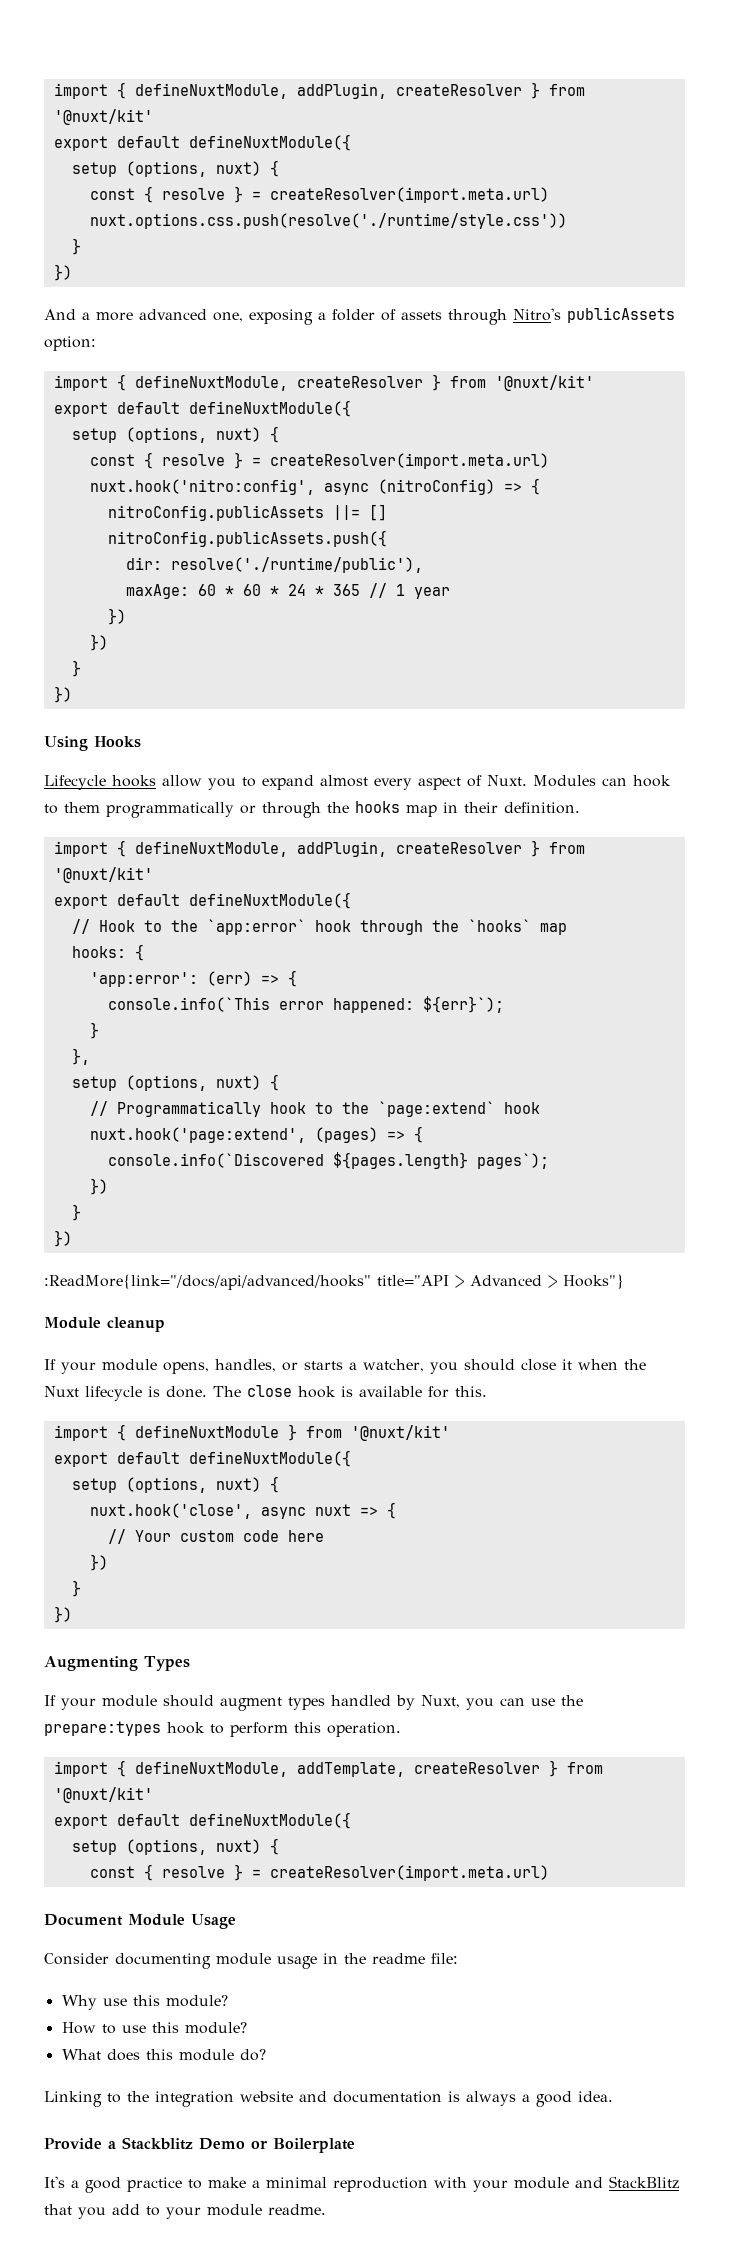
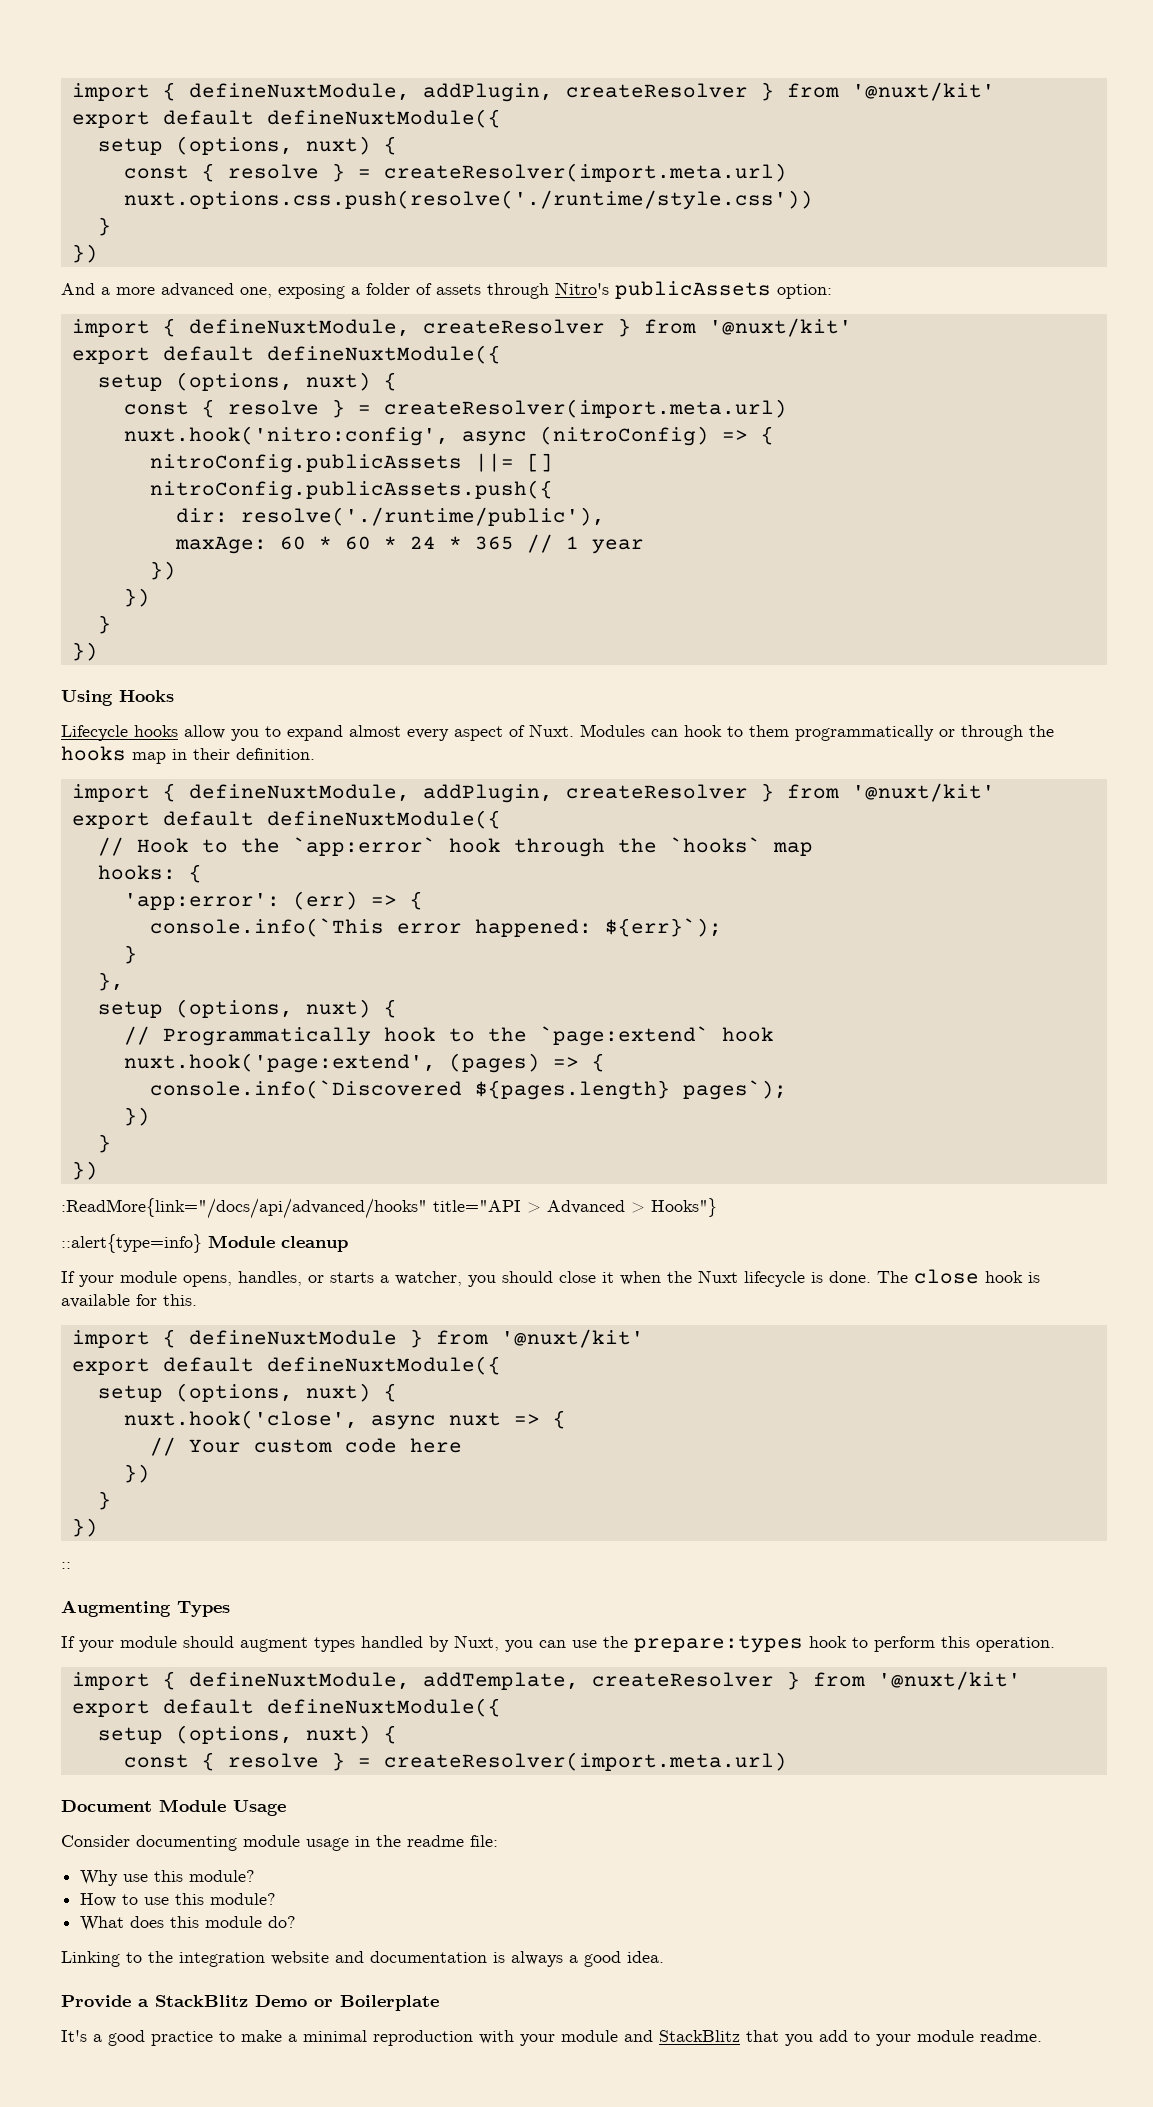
- Module cleanup
+ ::alert{type=info} Module cleanup
+ ::
- Provide a Stackblitz Demo or Boilerplate
+ Provide a StackBlitz Demo or Boilerplate

